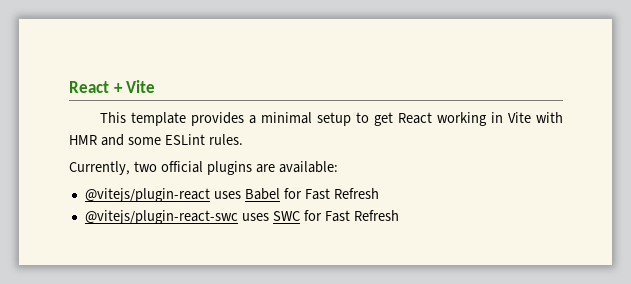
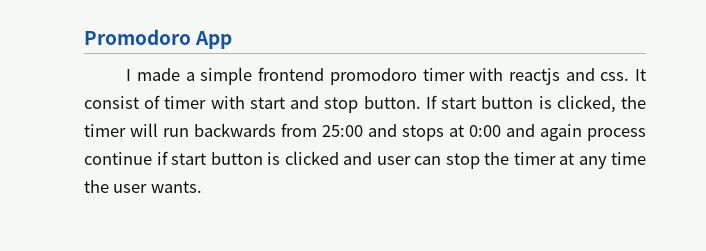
- React + Vite
- This template provides a minimal setup to get React working in Vite with HMR and some ESLint rules.
- Currently, two official plugins are available:
- @vitejs/plugin-react uses Babel for Fast Refresh
- @vitejs/plugin-react-swc uses SWC for Fast Refresh
+ Promodoro App
+ I made a simple frontend promodoro timer with reactjs and css. It consist of timer with start and stop button. If start button is clicked, the timer will run backwards from 25:00 and stops at 0:00 and again process continue if start button is clicked and user can stop the timer at any time the user wants.

